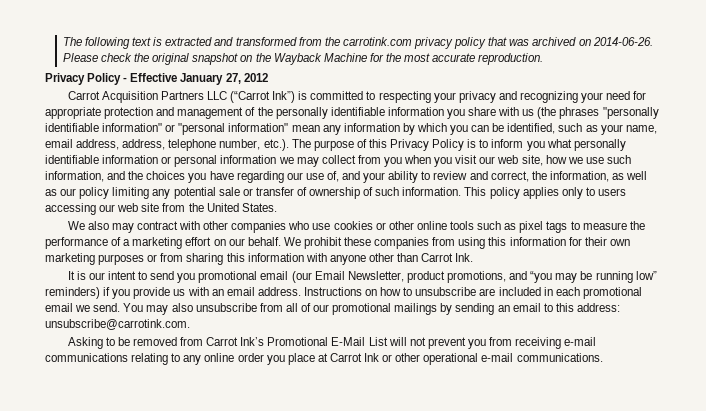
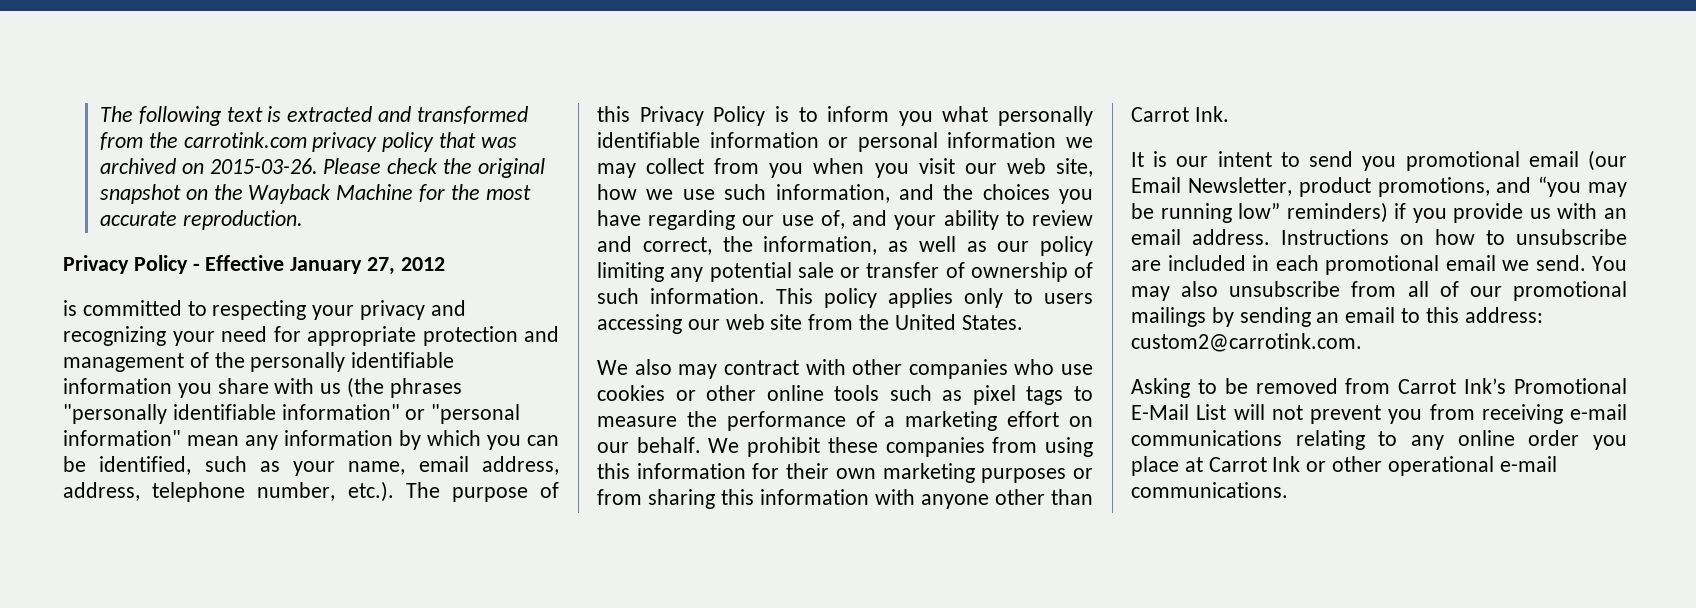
- The following text is extracted and transformed from the carrotink.com privacy policy that was archived on 2014-06-26.
+ The following text is extracted and transformed from the carrotink.com privacy policy that was archived on 2015-03-26.
- Carrot Acquisition Partners LLC (“Carrot Ink”) is committed to respecting your privacy and recognizing your need for appropriate protection and management of the personally identifiable information you share with us (the phrases "personally identifiable information" or "personal information" mean any information by which you can be identified, such as your name, email address, address, telephone number, etc.). The purpose of this Privacy Policy is to inform you what personally identifiable information or personal information we may collect from you when you visit our web site, how we use such information, and the choices you have regarding our use of, and your ability to review and correct, the information, as well as our policy limiting any potential sale or transfer of ownership of such information.
+ is committed to respecting your privacy and recognizing your need for appropriate protection and management of the personally identifiable information you share with us (the phrases "personally identifiable information" or "personal information" mean any information by which you can be identified, such as your name, email address, address, telephone number, etc.). The purpose of this Privacy Policy is to inform you what personally identifiable information or personal information we may collect from you when you visit our web site, how we use such information, and the choices you have regarding our use of, and your ability to review and correct, the information, as well as our policy limiting any potential sale or transfer of ownership of such information.
- You may also unsubscribe from all of our promotional mailings by sending an email to this address: unsubscribe@carrotink.com.
+ You may also unsubscribe from all of our promotional mailings by sending an email to this address: custom2@carrotink.com.

